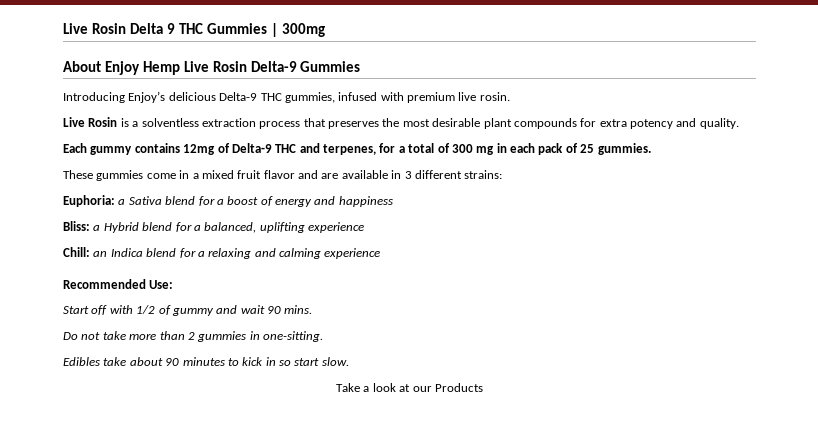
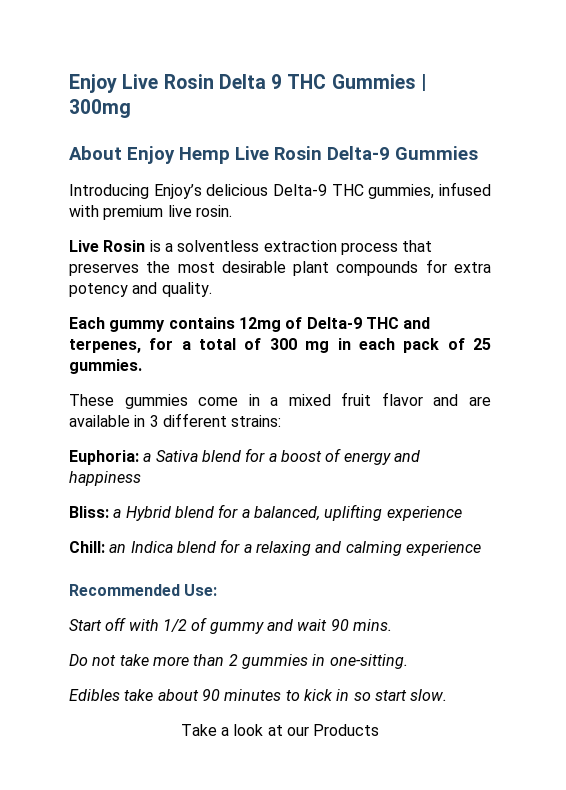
- Live Rosin Delta 9 THC Gummies | 300mg
+ Enjoy Live Rosin Delta 9 THC Gummies | 300mg

